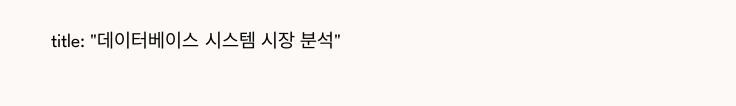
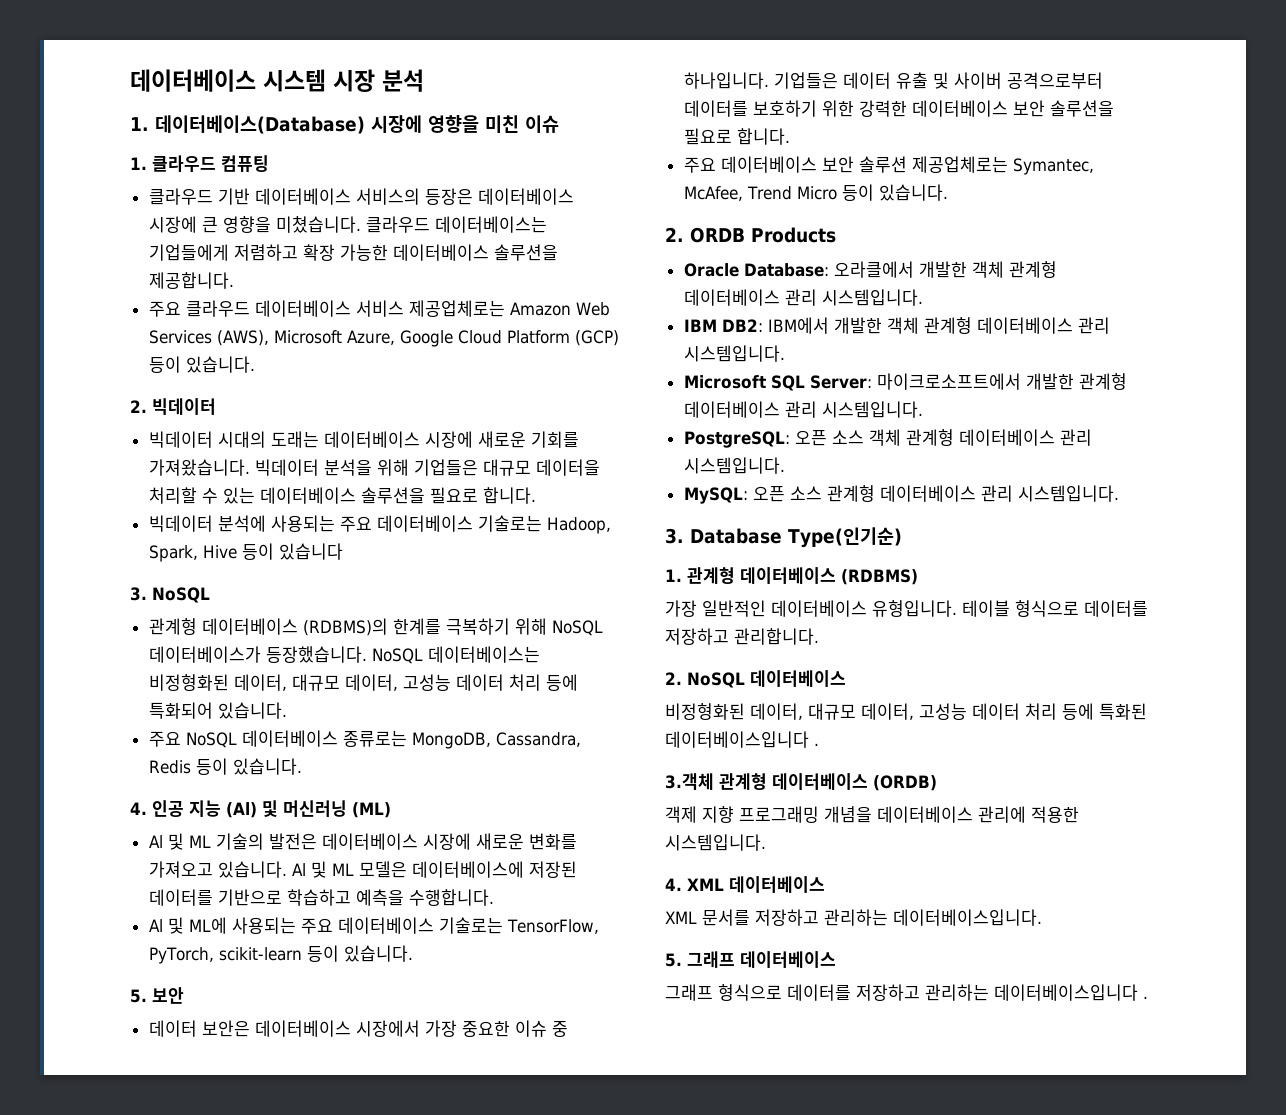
- title: "데이터베이스 시스템 시장 분석"
+ 데이터베이스 시스템 시장 분석
+ 1. 데이터베이스(Database) 시장에 영향을 미친 이슈
+ 1. 클라우드 컴퓨팅
+ 클라우드 기반 데이터베이스 서비스의 등장은 데이터베이스 시장에 큰 영향을 미쳤습니다. 클라우드 데이터베이스는 기업들에게 저렴하고 확장 가능한 데이터베이스 솔루션을 제공합니다.
+ 주요 클라우드 데이터베이스 서비스 제공업체로는 Amazon Web Services (AWS), Microsoft Azure, Google Cloud Platform (GCP) 등이 있습니다.
+ 2. 빅데이터
+ 빅데이터 시대의 도래는 데이터베이스 시장에 새로운 기회를 가져왔습니다. 빅데이터 분석을 위해 기업들은 대규모 데이터을 처리할 수 있는 데이터베이스 솔루션을 필요로 합니다.
+ 빅데이터 분석에 사용되는 주요 데이터베이스 기술로는 Hadoop, Spark, Hive 등이 있습니다
+ 3. NoSQL
+ 관계형 데이터베이스 (RDBMS)의 한계를 극복하기 위해 NoSQL 데이터베이스가 등장했습니다. NoSQL 데이터베이스는 비정형화된 데이터, 대규모 데이터, 고성능 데이터 처리 등에 특화되어 있습니다.
+ 주요 NoSQL 데이터베이스 종류로는 MongoDB, Cassandra, Redis 등이 있습니다.
+ 4. 인공 지능 (Al) 및 머신러닝 (ML)
+ Al 및 ML 기술의 발전은 데이터베이스 시장에 새로운 변화를 가져오고 있습니다. Al 및 ML 모델은 데이터베이스에 저장된 데이터를 기반으로 학습하고 예측을 수행합니다.
+ Al 및 ML에 사용되는 주요 데이터베이스 기술로는 TensorFlow, PyTorch, scikit-learn 등이 있습니다.
+ 5. 보안
+ 데이터 보안은 데이터베이스 시장에서 가장 중요한 이슈 중 하나입니다. 기업들은 데이터 유출 및 사이버 공격으로부터 데이터를 보호하기 위한 강력한 데이터베이스 보안 솔루션을 필요로 합니다.
+ 주요 데이터베이스 보안 솔루션 제공업체로는 Symantec, McAfee, Trend Micro 등이 있습니다.
+ 2. ORDB Products
+ Oracle Database: 오라클에서 개발한 객체 관계형 데이터베이스 관리 시스템입니다.
+ IBM DB2: IBM에서 개발한 객체 관계형 데이터베이스 관리 시스템입니다.
+ Microsoft SQL Server: 마이크로소프트에서 개발한 관계형 데이터베이스 관리 시스템입니다.
+ PostgreSQL: 오픈 소스 객체 관계형 데이터베이스 관리 시스템입니다.
+ MySQL: 오픈 소스 관계형 데이터베이스 관리 시스템입니다.
+ 3. Database Type(인기순)
+ 1. 관계형 데이터베이스 (RDBMS)
+ 가장 일반적인 데이터베이스 유형입니다. 테이블 형식으로 데이터를 저장하고 관리합니다.
+ 2. NoSQL 데이터베이스
+ 비정형화된 데이터, 대규모 데이터, 고성능 데이터 처리 등에 특화된 데이터베이스입니다 .
+ 3.객체 관계형 데이터베이스 (ORDB)
+ 객제 지향 프로그래밍 개념을 데이터베이스 관리에 적용한 시스템입니다.
+ 4. XML 데이터베이스
+ XML 문서를 저장하고 관리하는 데이터베이스입니다.
+ 5. 그래프 데이터베이스
+ 그래프 형식으로 데이터를 저장하고 관리하는 데이터베이스입니다 .

